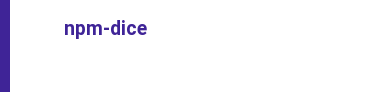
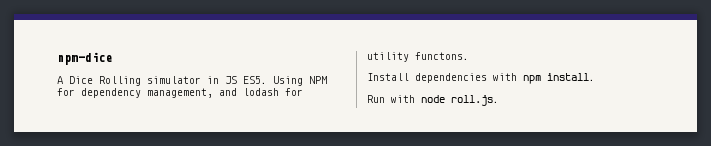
+ A Dice Rolling simulator in JS ES5. Using NPM for dependency management, and lodash for utility functons.
+ Install dependencies with npm install.
+ Run with node roll.js.

